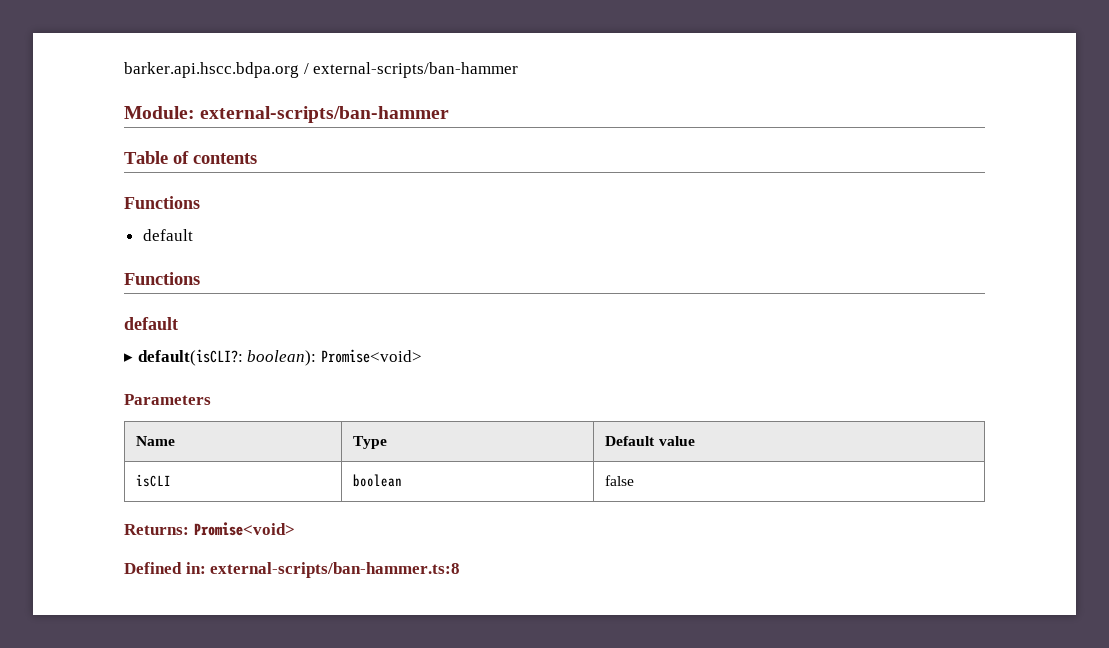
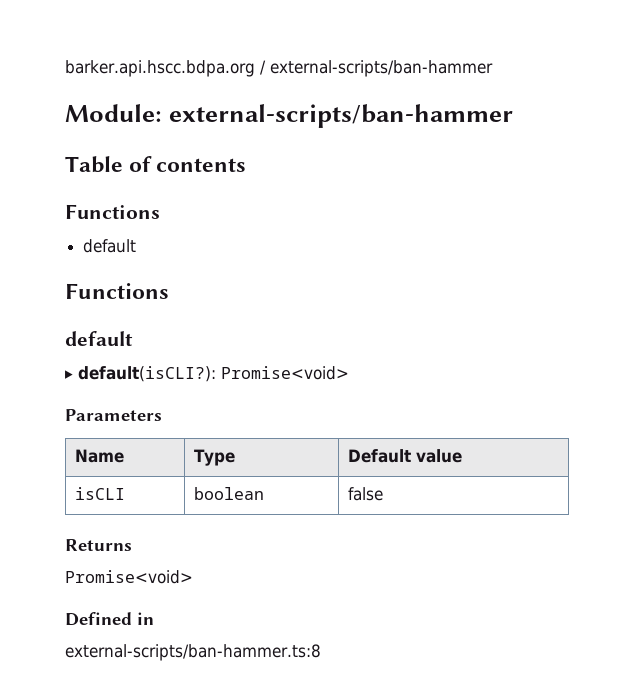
- ▸ default(isCLI?: boolean): Promise<void>
+ ▸ default(isCLI?): Promise<void>
- Returns: Promise<void>
+ Returns
+ Promise<void>
- Defined in: external-scripts/ban-hammer.ts:8
+ Defined in
+ external-scripts/ban-hammer.ts:8

